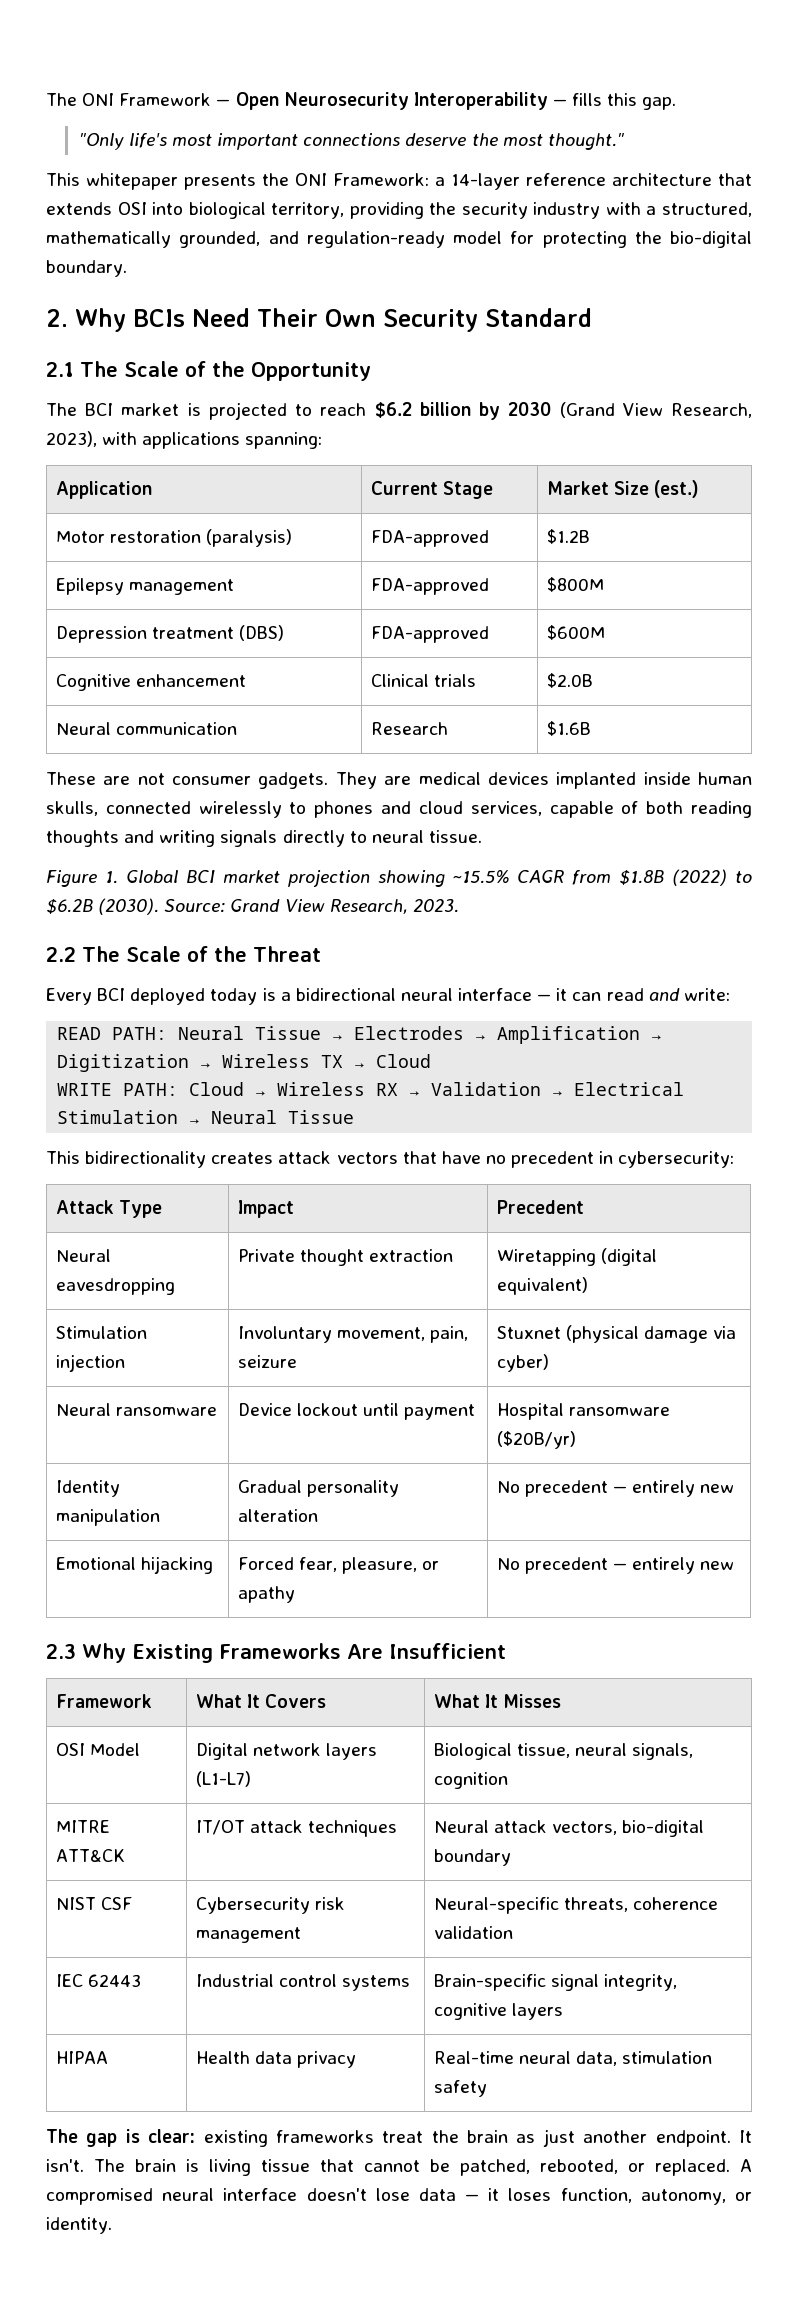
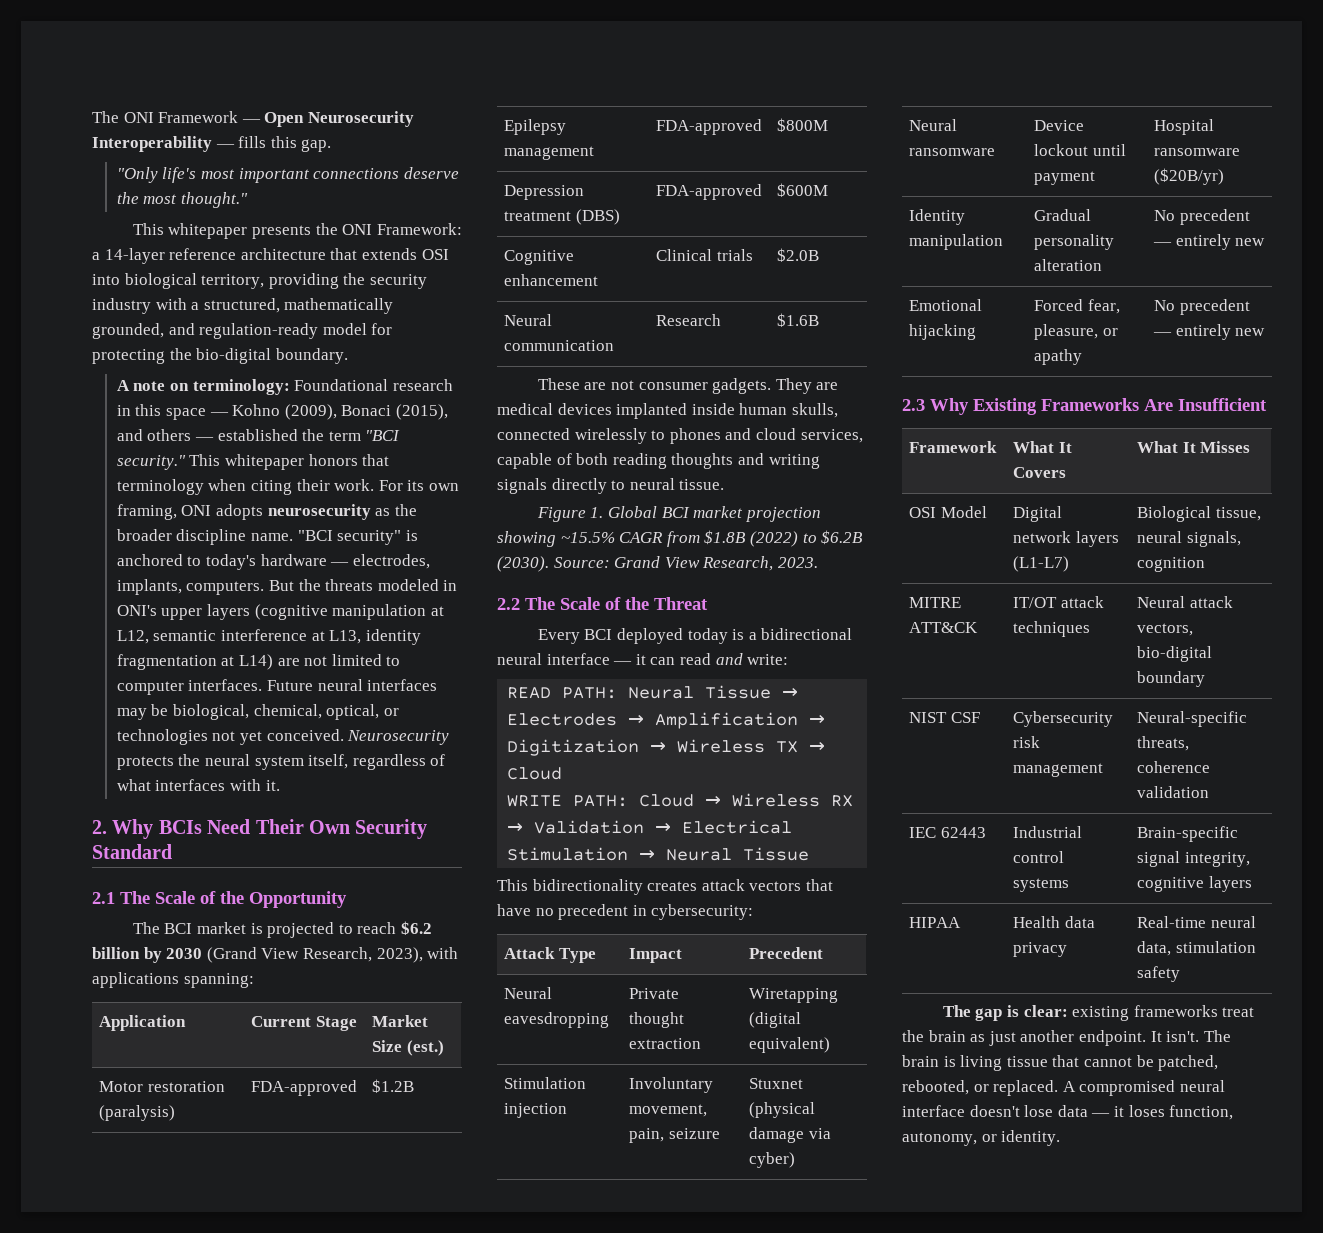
+ A note on terminology: Foundational research in this space — Kohno (2009), Bonaci (2015), and others — established the term "BCI security." This whitepaper honors that terminology when citing their work. For its own framing, ONI adopts neurosecurity as the broader discipline name. "BCI security" is anchored to today's hardware — electrodes, implants, computers. But the threats modeled in ONI's upper layers (cognitive manipulation at L12, semantic interference at L13, identity fragmentation at L14) are not limited to computer interfaces. Future neural interfaces may be biological, chemical, optical, or technologies not yet conceived. Neurosecurity protects the neural system itself, regardless of what interfaces with it.

